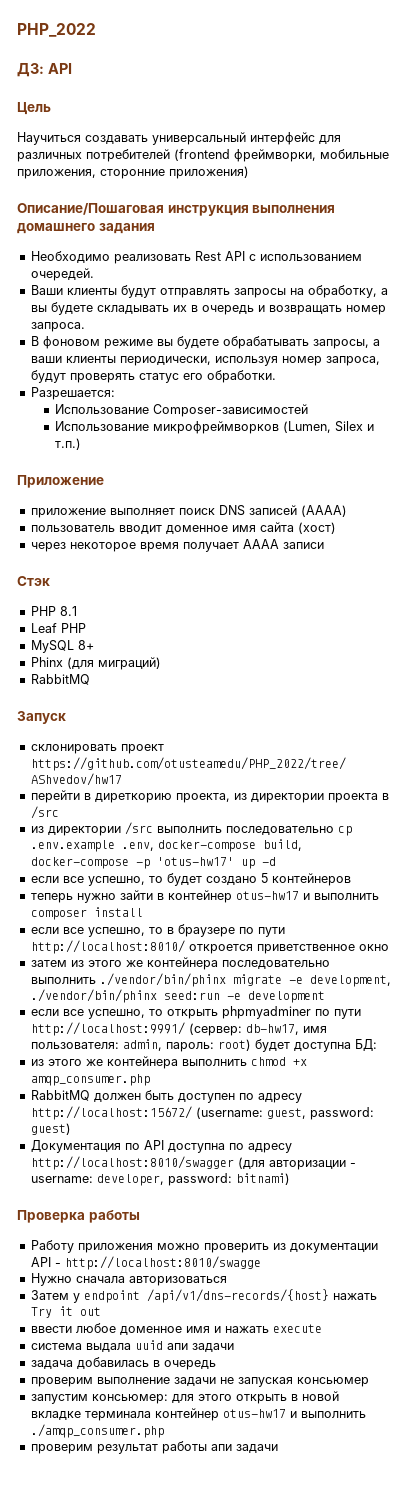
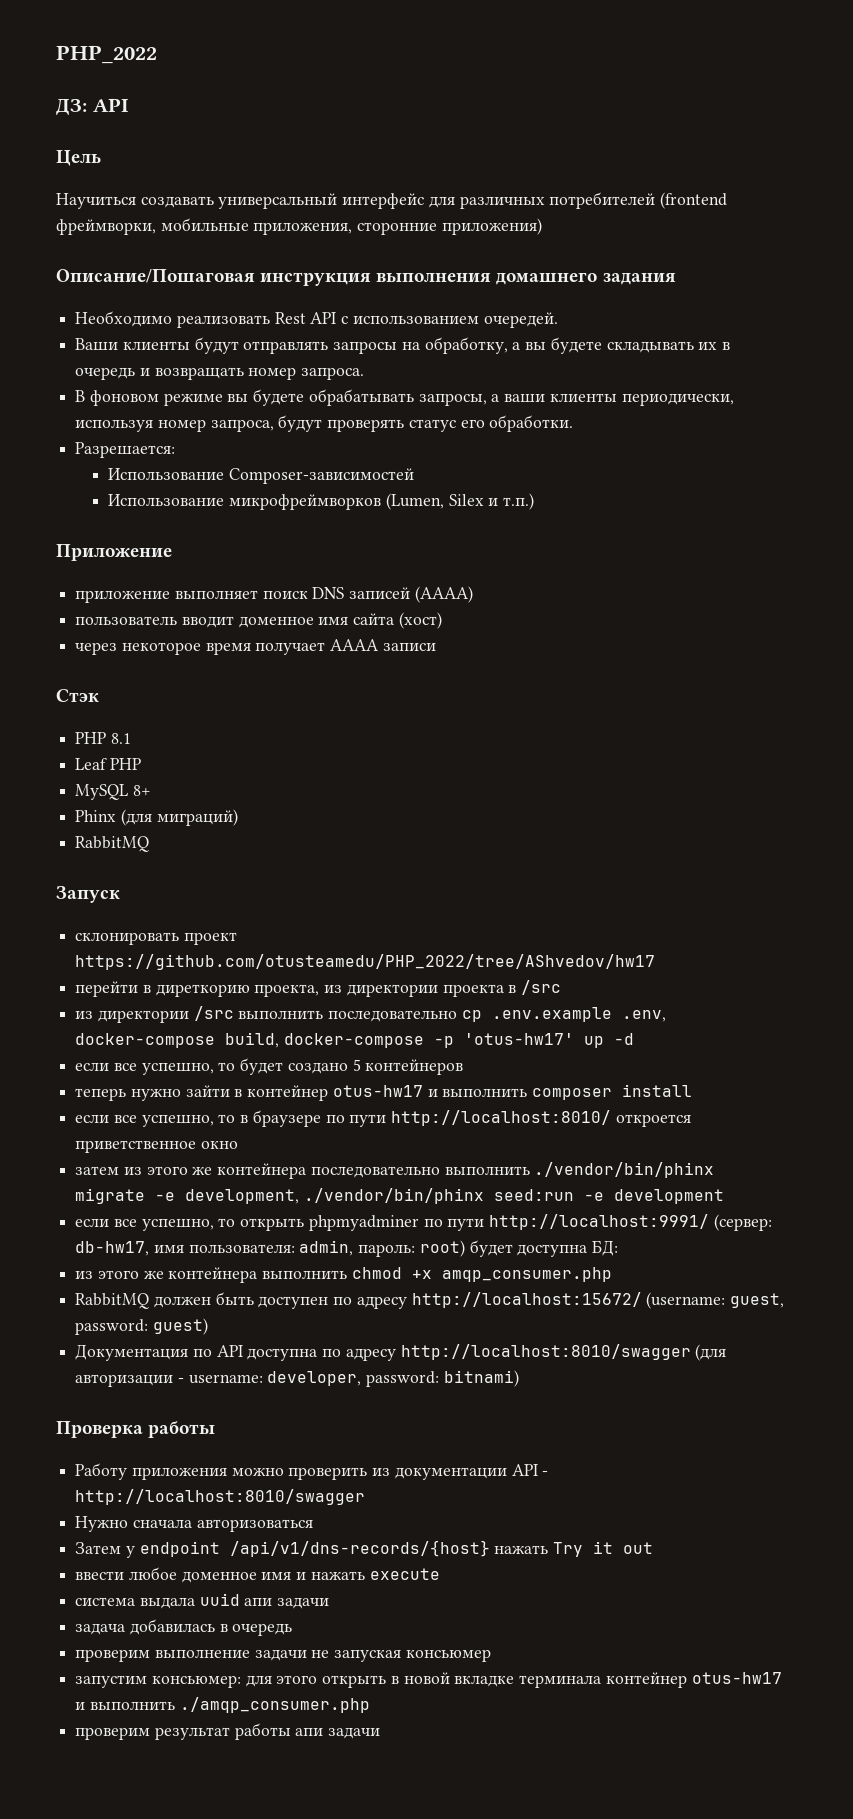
- Работу приложения можно проверить из документации API - http://localhost:8010/swagge
+ Работу приложения можно проверить из документации API - http://localhost:8010/swagger

